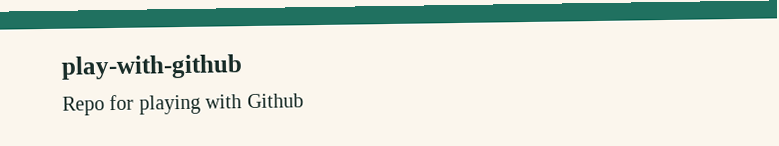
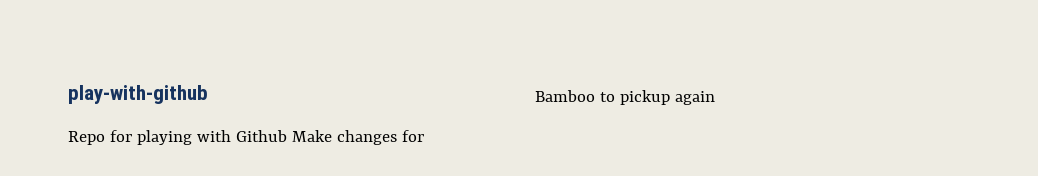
- Repo for playing with Github
+ Repo for playing with Github Make changes for Bamboo to pickup again

